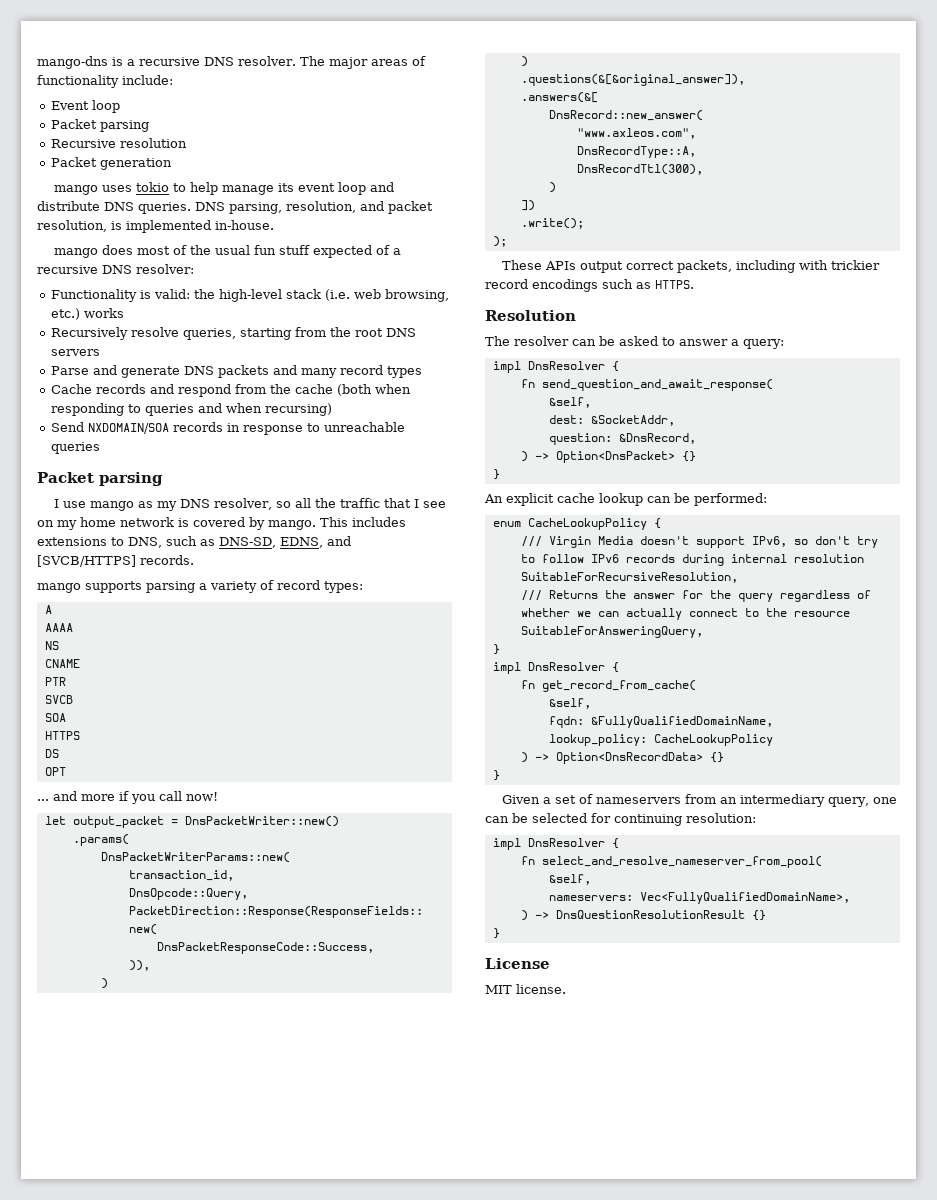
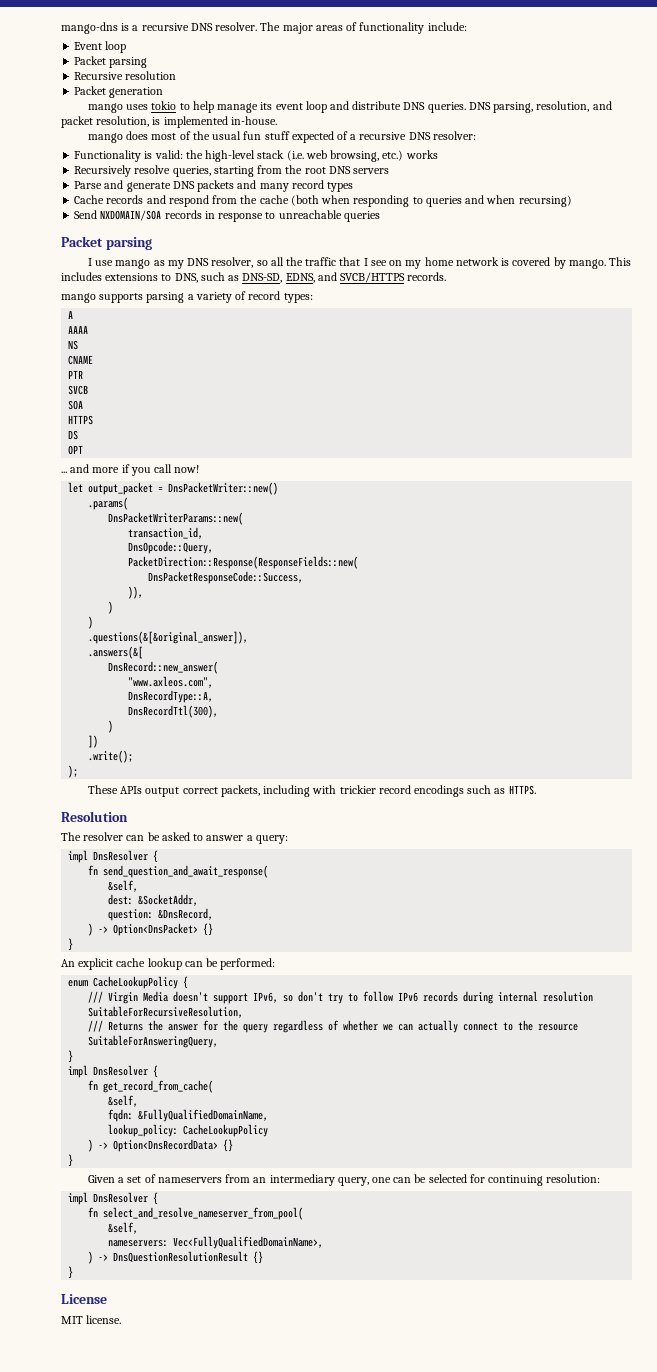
- This includes extensions to DNS, such as DNS-SD, EDNS, and [SVCB/HTTPS] records.
+ This includes extensions to DNS, such as DNS-SD, EDNS, and SVCB/HTTPS records.

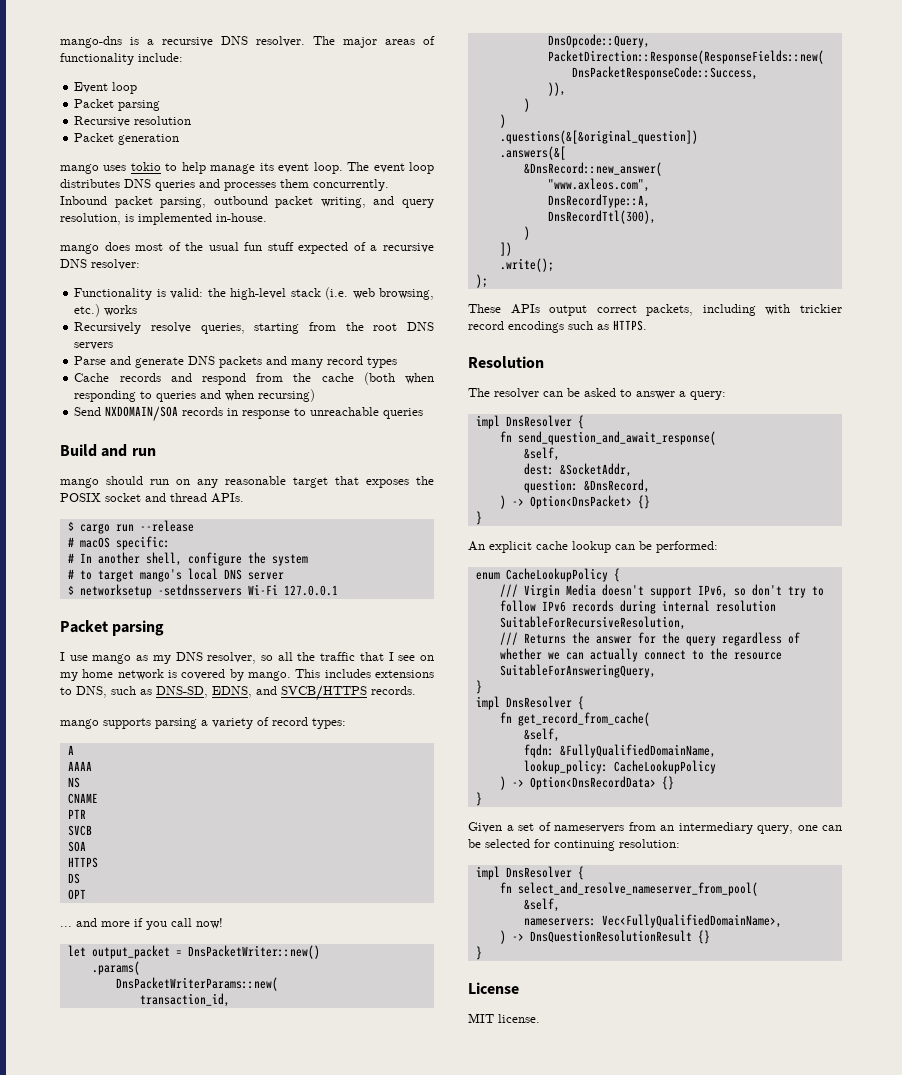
- mango uses tokio to help manage its event loop and distribute DNS queries. DNS parsing, resolution, and packet resolution, is implemented in-house.
+ mango uses tokio to help manage its event loop. The event loop distributes DNS queries and processes them concurrently. Inbound packet parsing, outbound packet writing, and query resolution, is implemented in-house.
+ Build and run
+ mango should run on any reasonable target that exposes the POSIX socket and thread APIs.
+ $ cargo run --release
+ # macOS specific:
+ # In another shell, configure the system
+ # to target mango's local DNS server
+ $ networksetup -setdnsservers Wi-Fi 127.0.0.1
- .questions(&[&original_answer]),
+ .questions(&[&original_question])
- DnsRecord::new_answer(
+ &DnsRecord::new_answer(

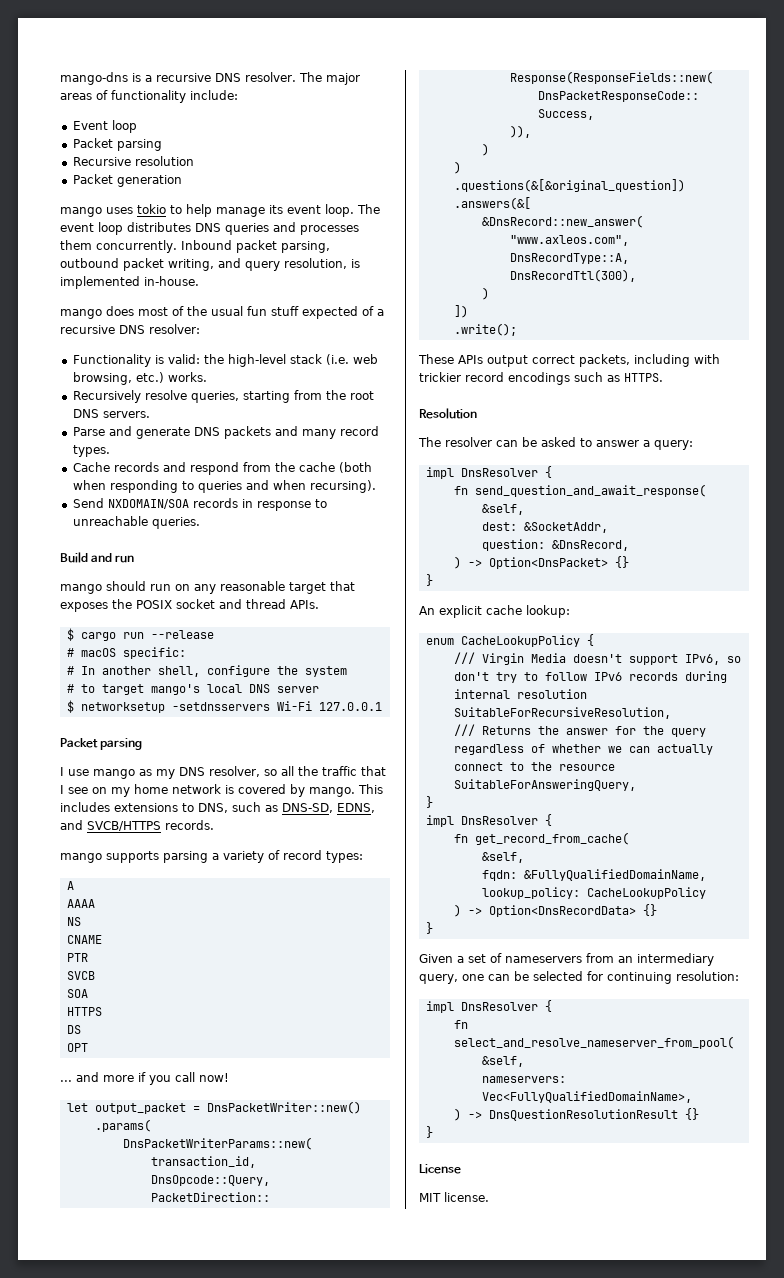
- Functionality is valid: the high-level stack (i.e. web browsing, etc.) works
+ Functionality is valid: the high-level stack (i.e. web browsing, etc.) works.
- Recursively resolve queries, starting from the root DNS servers
+ Recursively resolve queries, starting from the root DNS servers.
- Parse and generate DNS packets and many record types
+ Parse and generate DNS packets and many record types.
- Cache records and respond from the cache (both when responding to queries and when recursing)
+ Cache records and respond from the cache (both when responding to queries and when recursing).
- Send NXDOMAIN/SOA records in response to unreachable queries
+ Send NXDOMAIN/SOA records in response to unreachable queries.
- );
- An explicit cache lookup can be performed:
+ An explicit cache lookup:

